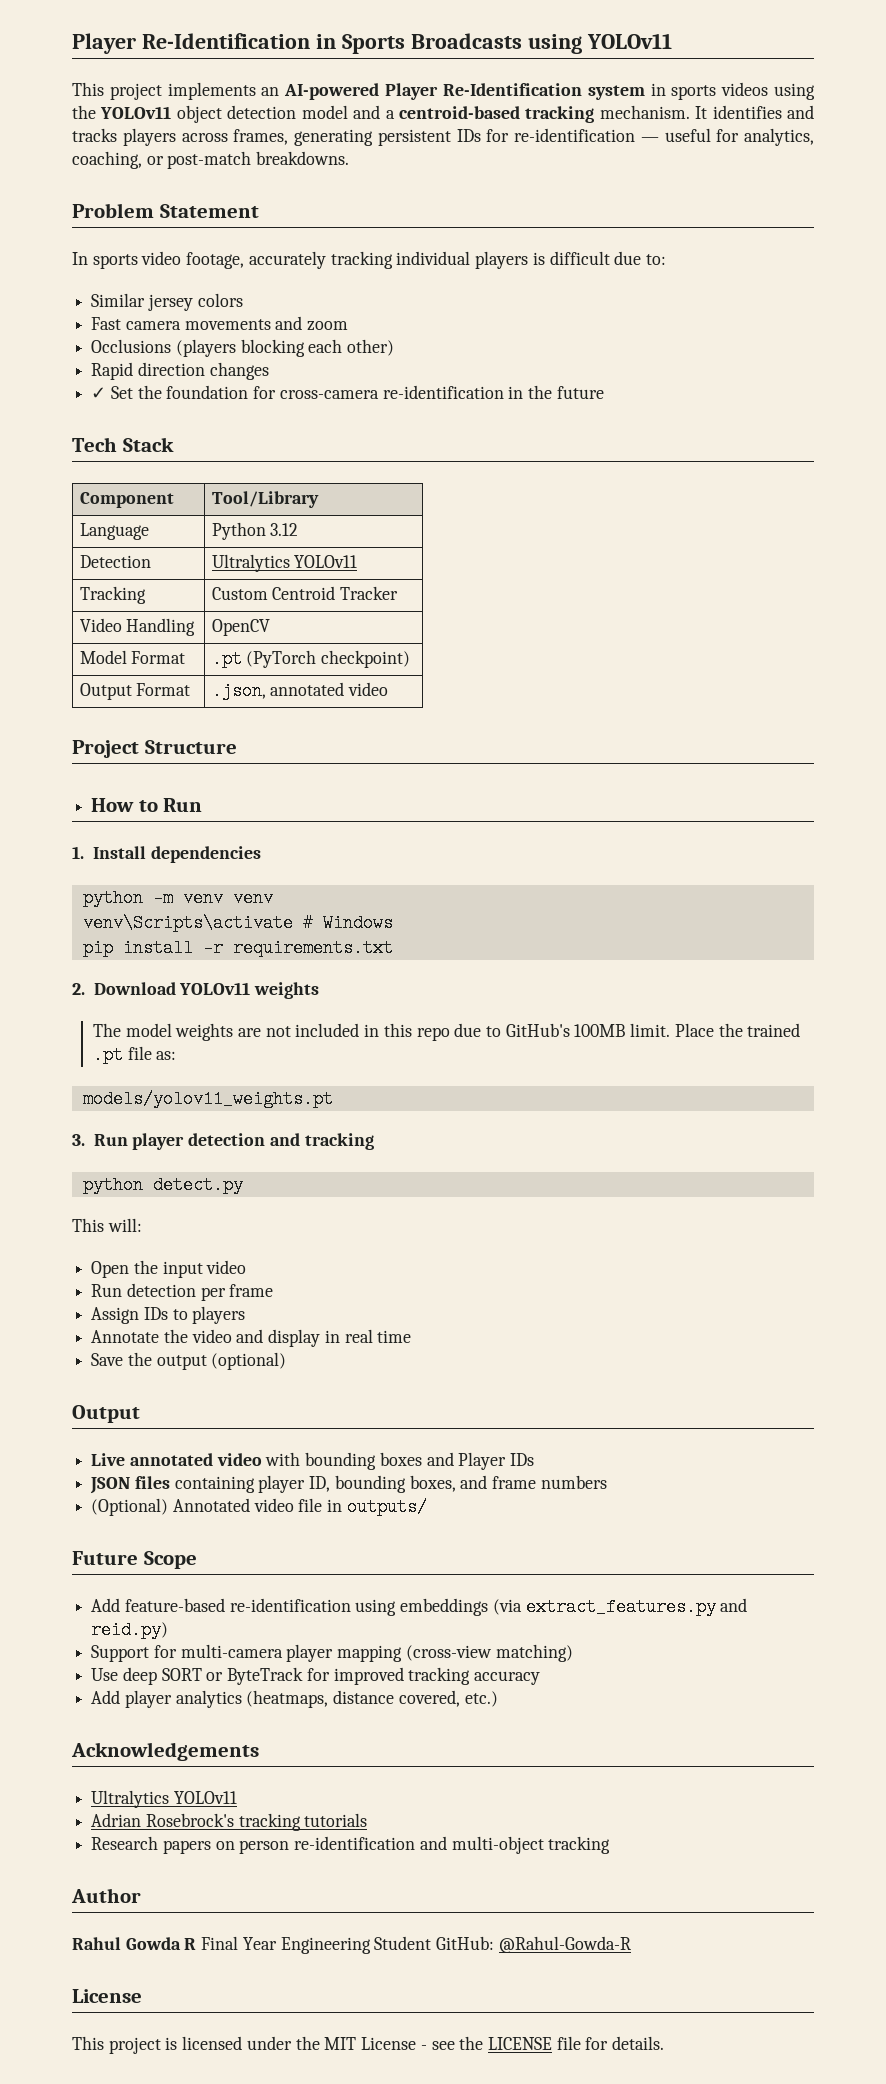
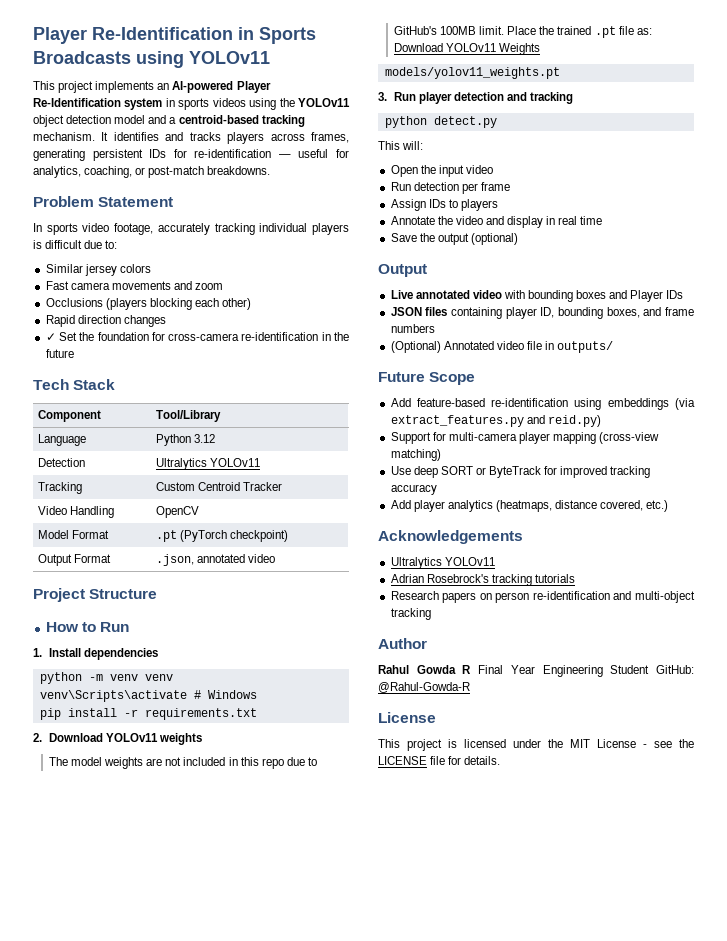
- Place the trained .pt file as:
+ Place the trained .pt file as: Download YOLOv11 Weights

